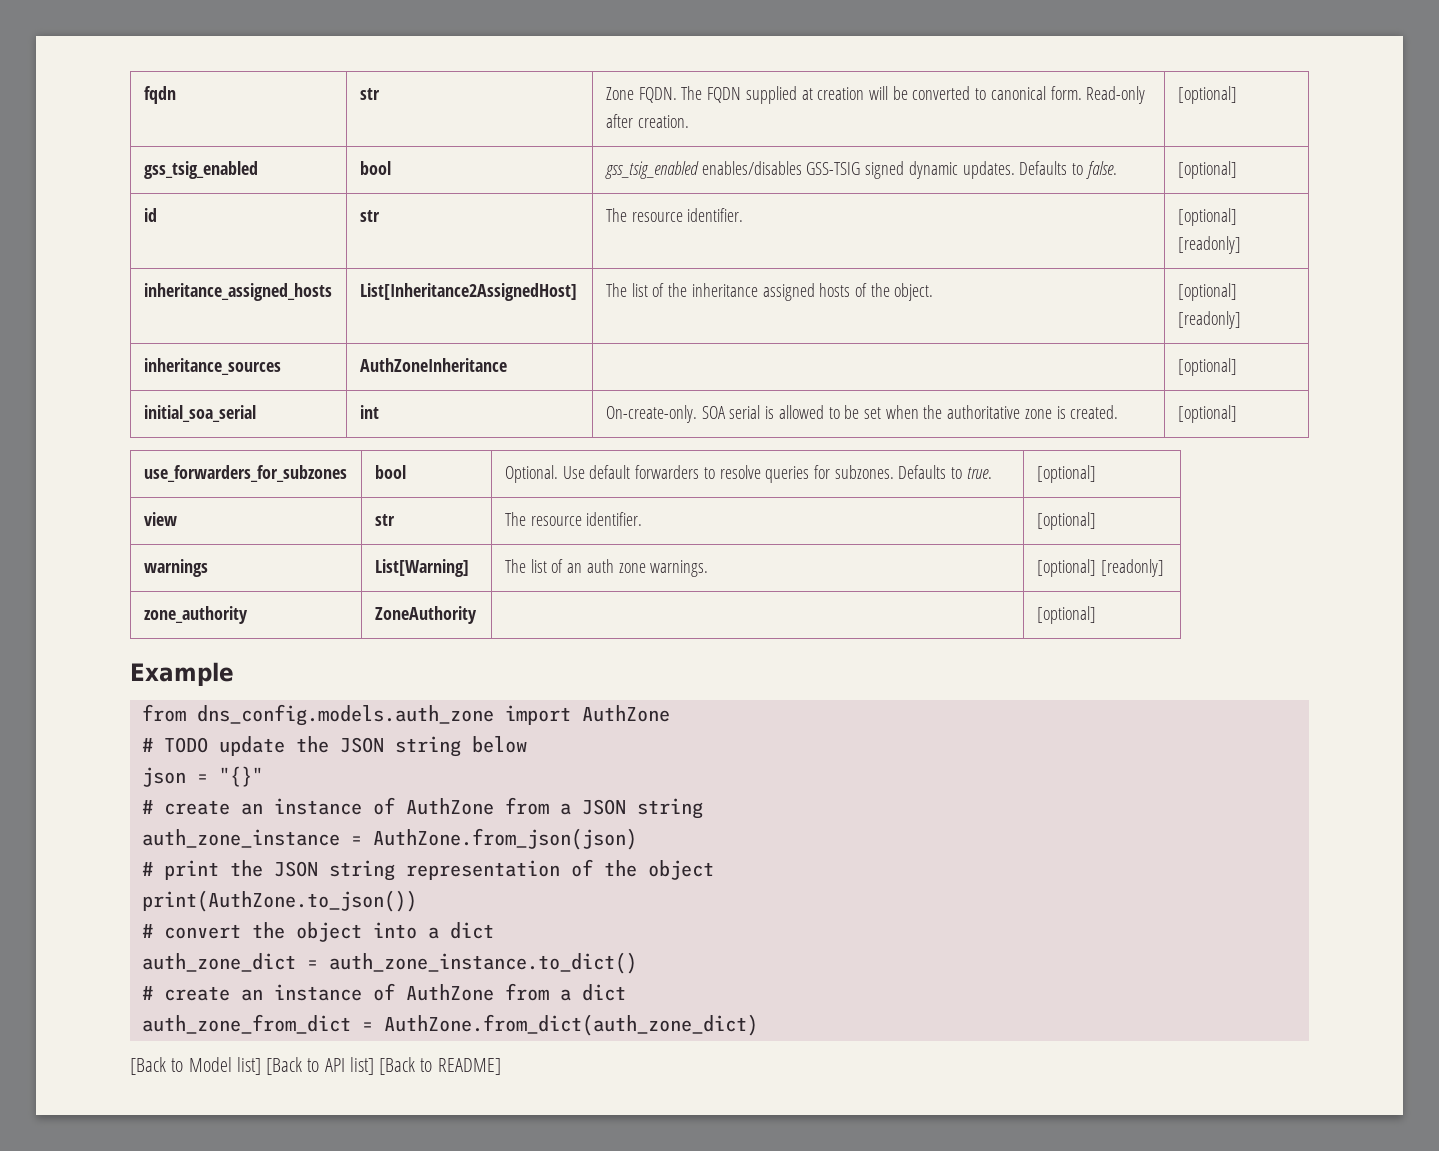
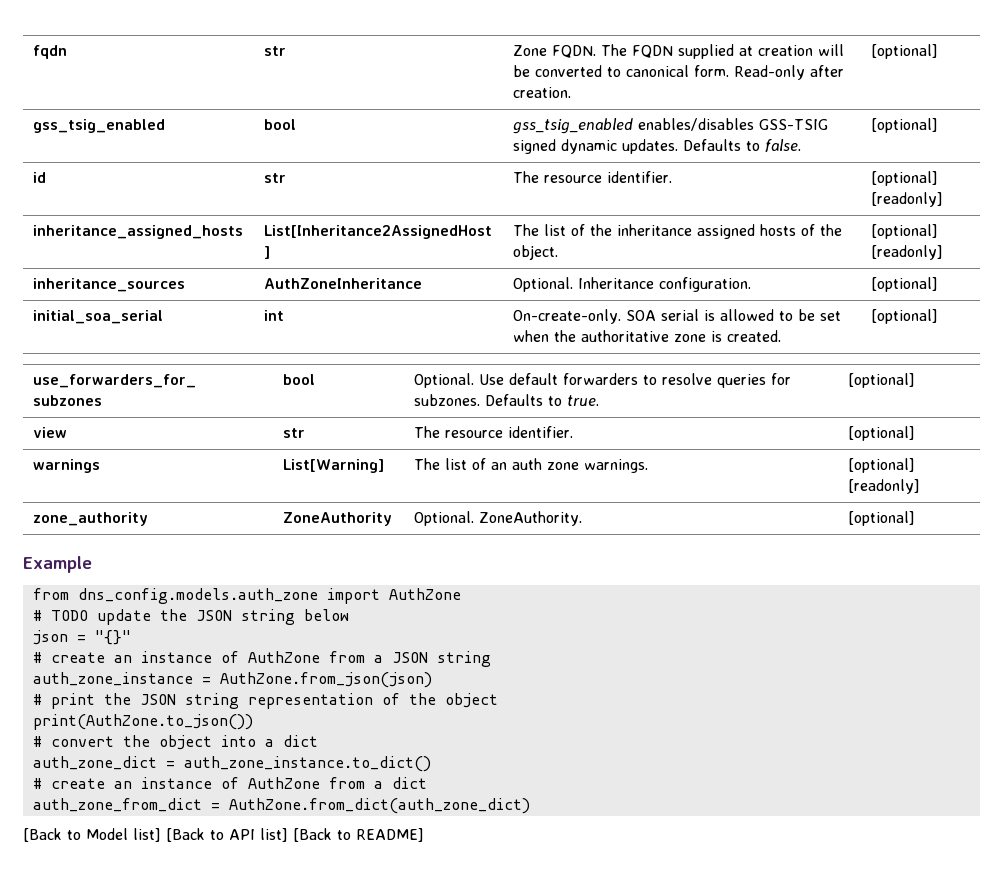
- inheritance_sources | AuthZoneInheritance | | [optional]
+ inheritance_sources | AuthZoneInheritance | Optional. Inheritance configuration. | [optional]
- zone_authority | ZoneAuthority | | [optional]
+ zone_authority | ZoneAuthority | Optional. ZoneAuthority. | [optional]

